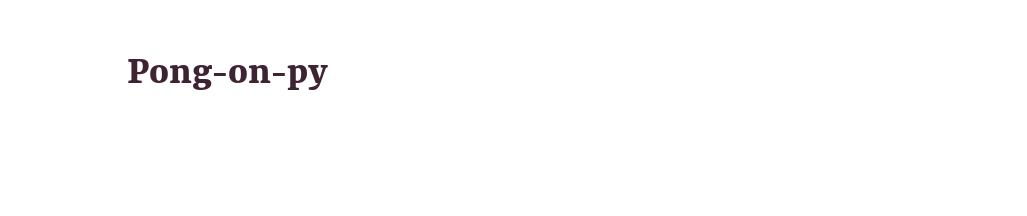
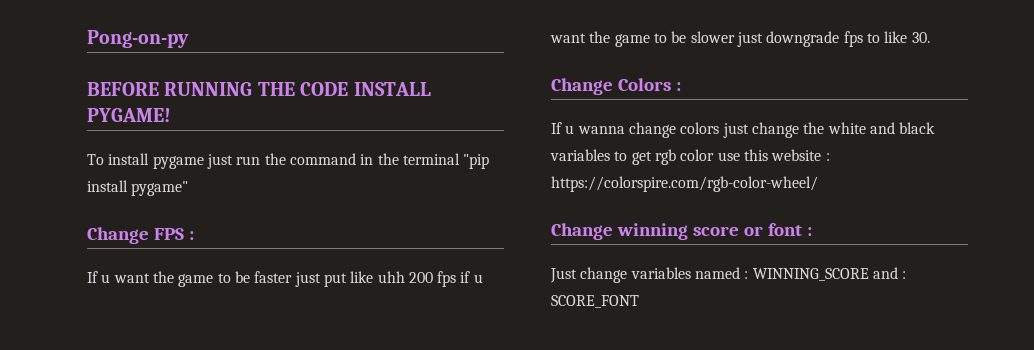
+ BEFORE RUNNING THE CODE INSTALL PYGAME!
+ To install pygame just run the command in the terminal "pip install pygame"
+ Change FPS :
+ If u want the game to be faster just put like uhh 200 fps if u want the game to be slower just downgrade fps to like 30.
+ Change Colors :
+ If u wanna change colors just change the white and black variables to get rgb color use this website : https://colorspire.com/rgb-color-wheel/
+ Change winning score or font :
+ Just change variables named : WINNING_SCORE and : SCORE_FONT

